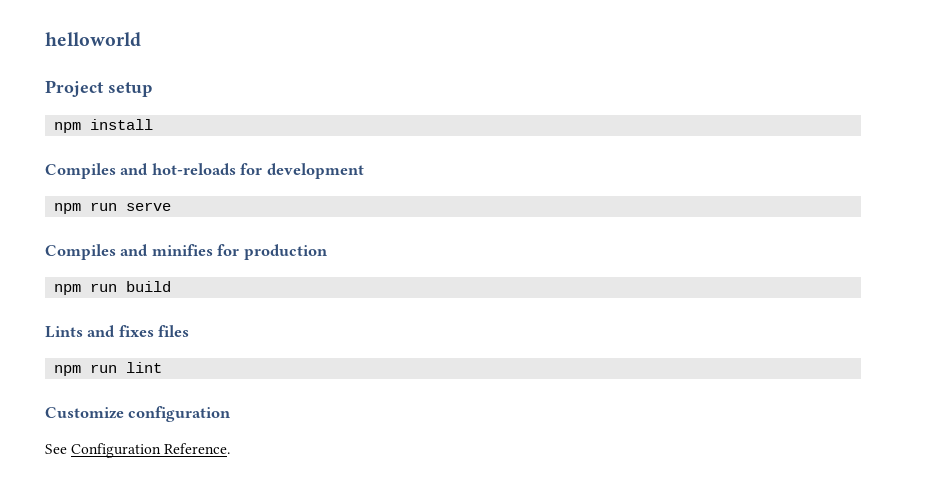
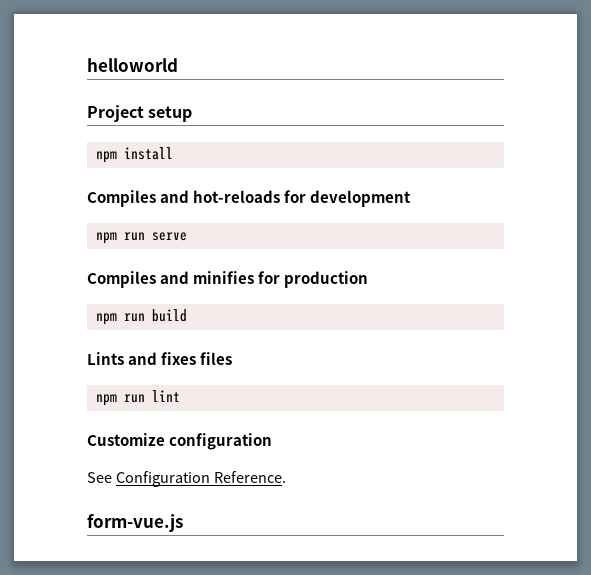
+ form-vue.js

